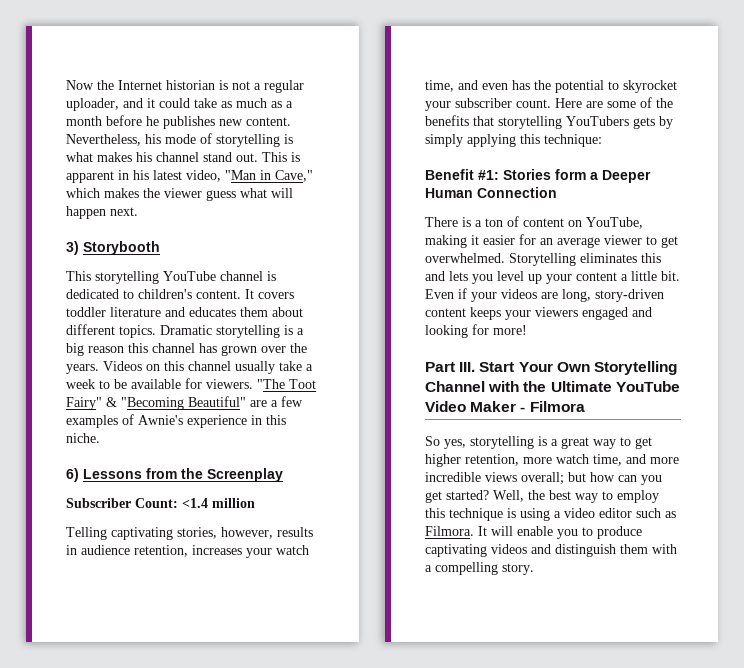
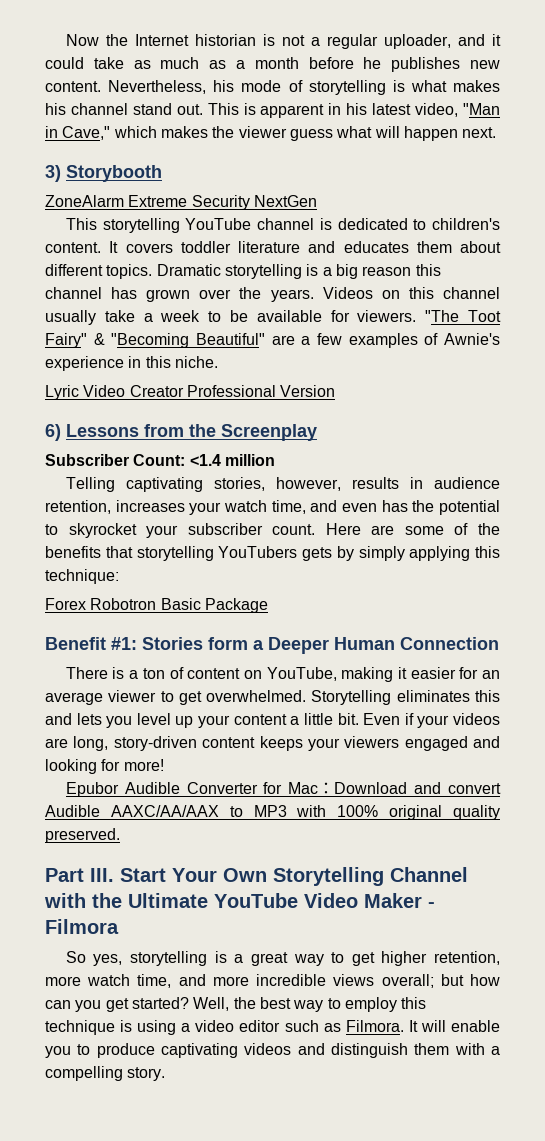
+ ZoneAlarm Extreme Security NextGen
+ Lyric Video Creator Professional Version
+ Forex Robotron Basic Package
+ Epubor Audible Converter for Mac：Download and convert Audible AAXC/AA/AAX to MP3 with 100% original quality preserved.

